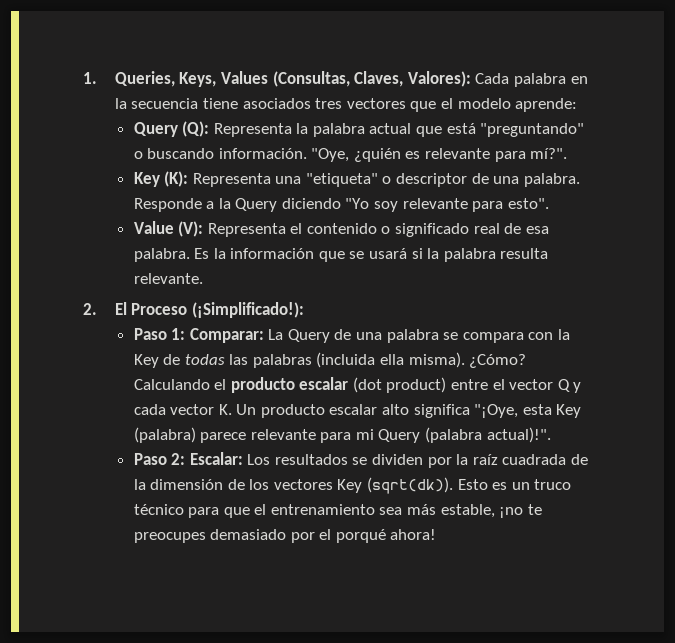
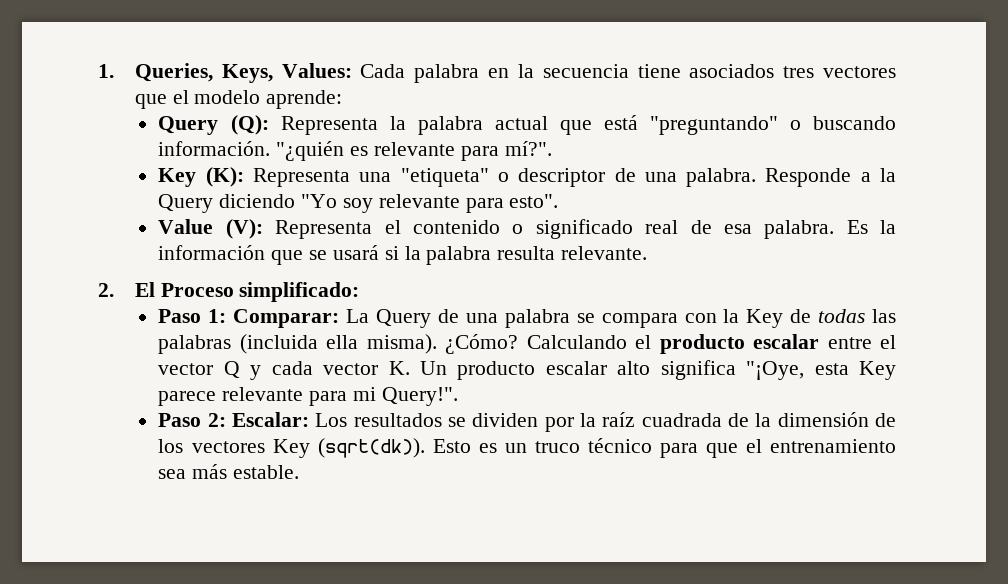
- 1. Queries, Keys, Values (Consultas, Claves, Valores): Cada palabra en la secuencia tiene asociados tres vectores que el modelo aprende:
+ 1. Queries, Keys, Values: Cada palabra en la secuencia tiene asociados tres vectores que el modelo aprende:
- "Oye, ¿quién es relevante para mí?".
+ "¿quién es relevante para mí?".
- 2. El Proceso (¡Simplificado!):
+ 2. El Proceso simplificado:
- Calculando el producto escalar (dot product) entre el vector Q y cada vector K. Un producto escalar alto significa "¡Oye, esta Key (palabra) parece relevante para mi Query (palabra actual)!".
+ Calculando el producto escalar entre el vector Q y cada vector K. Un producto escalar alto significa "¡Oye, esta Key parece relevante para mi Query!".
- Esto es un truco técnico para que el entrenamiento sea más estable, ¡no te preocupes demasiado por el porqué ahora!
+ Esto es un truco técnico para que el entrenamiento sea más estable.

